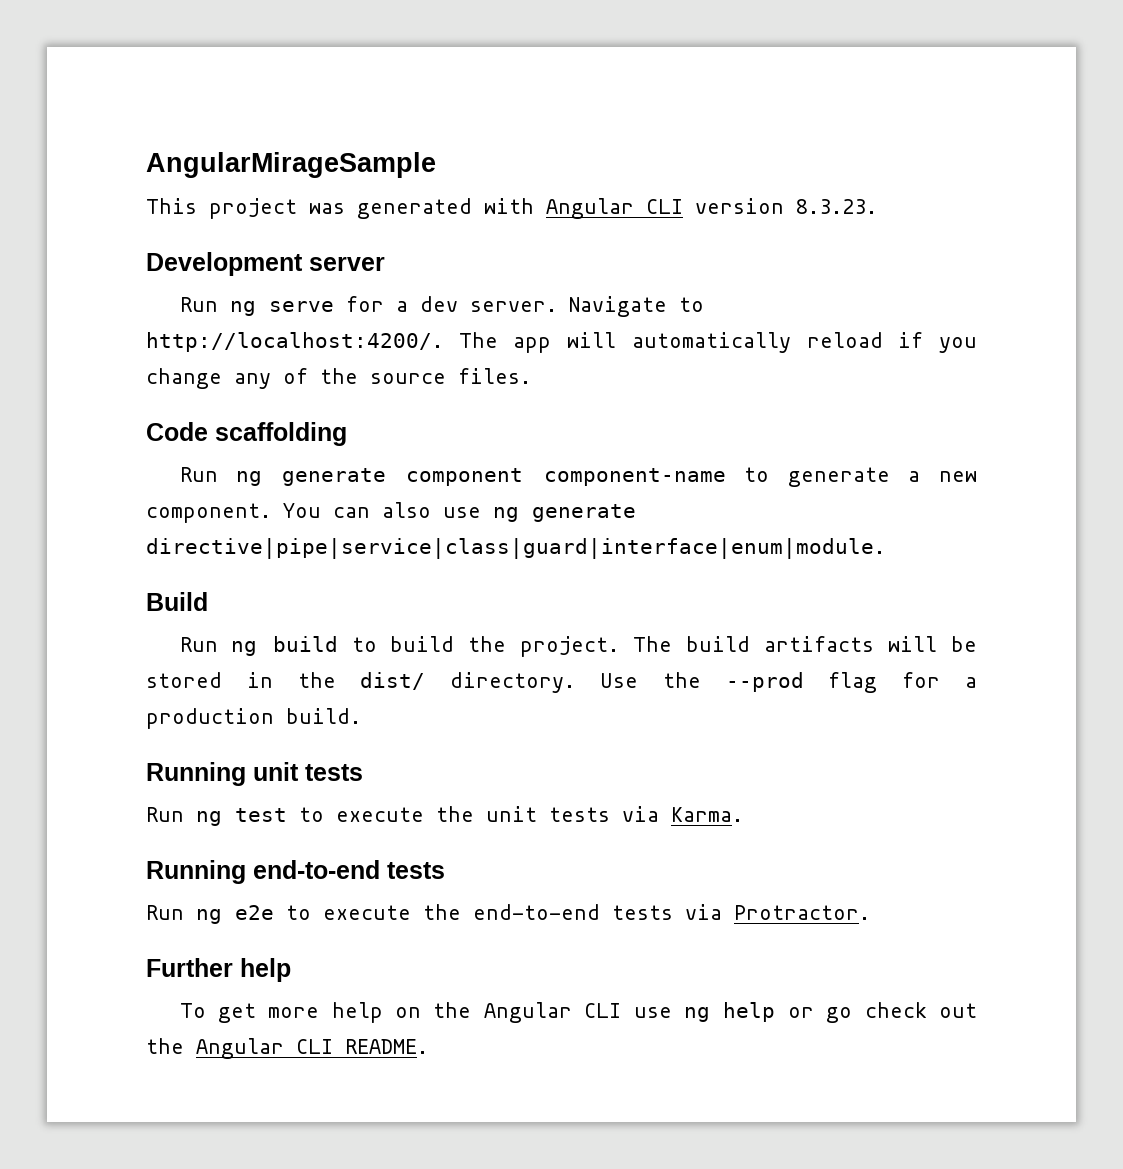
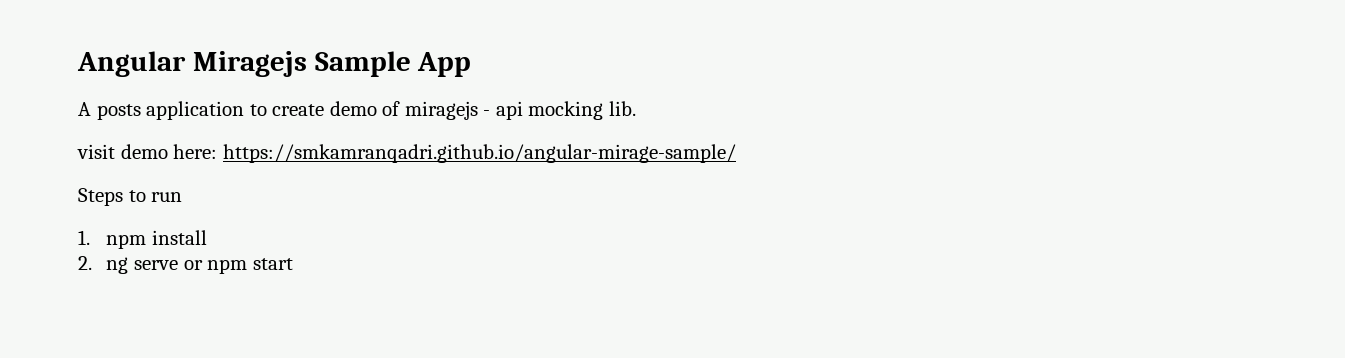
- AngularMirageSample
- This project was generated with Angular CLI version 8.3.23.
- Development server
- Run ng serve for a dev server. Navigate to http://localhost:4200/. The app will automatically reload if you change any of the source files.
- Code scaffolding
- Run ng generate component component-name to generate a new component. You can also use ng generate directive|pipe|service|class|guard|interface|enum|module.
- Build
- Run ng build to build the project. The build artifacts will be stored in the dist/ directory. Use the --prod flag for a production build.
- Running unit tests
- Run ng test to execute the unit tests via Karma.
- Running end-to-end tests
- Run ng e2e to execute the end-to-end tests via Protractor.
- Further help
- To get more help on the Angular CLI use ng help or go check out the Angular CLI README.
+ Angular Miragejs Sample App
+ A posts application to create demo of miragejs - api mocking lib.
+ visit demo here: https://smkamranqadri.github.io/angular-mirage-sample/
+ Steps to run
+ 1. npm install
+ 2. ng serve or npm start

